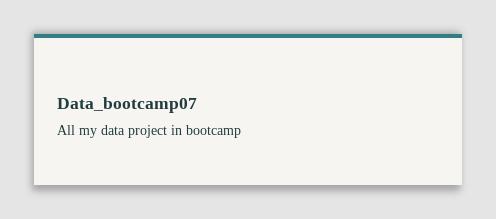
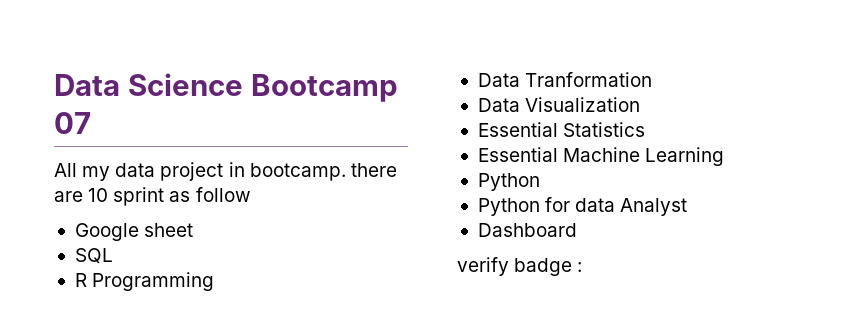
- Data_bootcamp07
+ Data Science Bootcamp 07
- All my data project in bootcamp
+ All my data project in bootcamp. there are 10 sprint as follow
+ Google sheet
+ SQL
+ R Programming
+ Data Tranformation
+ Data Visualization
+ Essential Statistics
+ Essential Machine Learning
+ Python
+ Python for data Analyst
+ Dashboard
+ verify badge :

